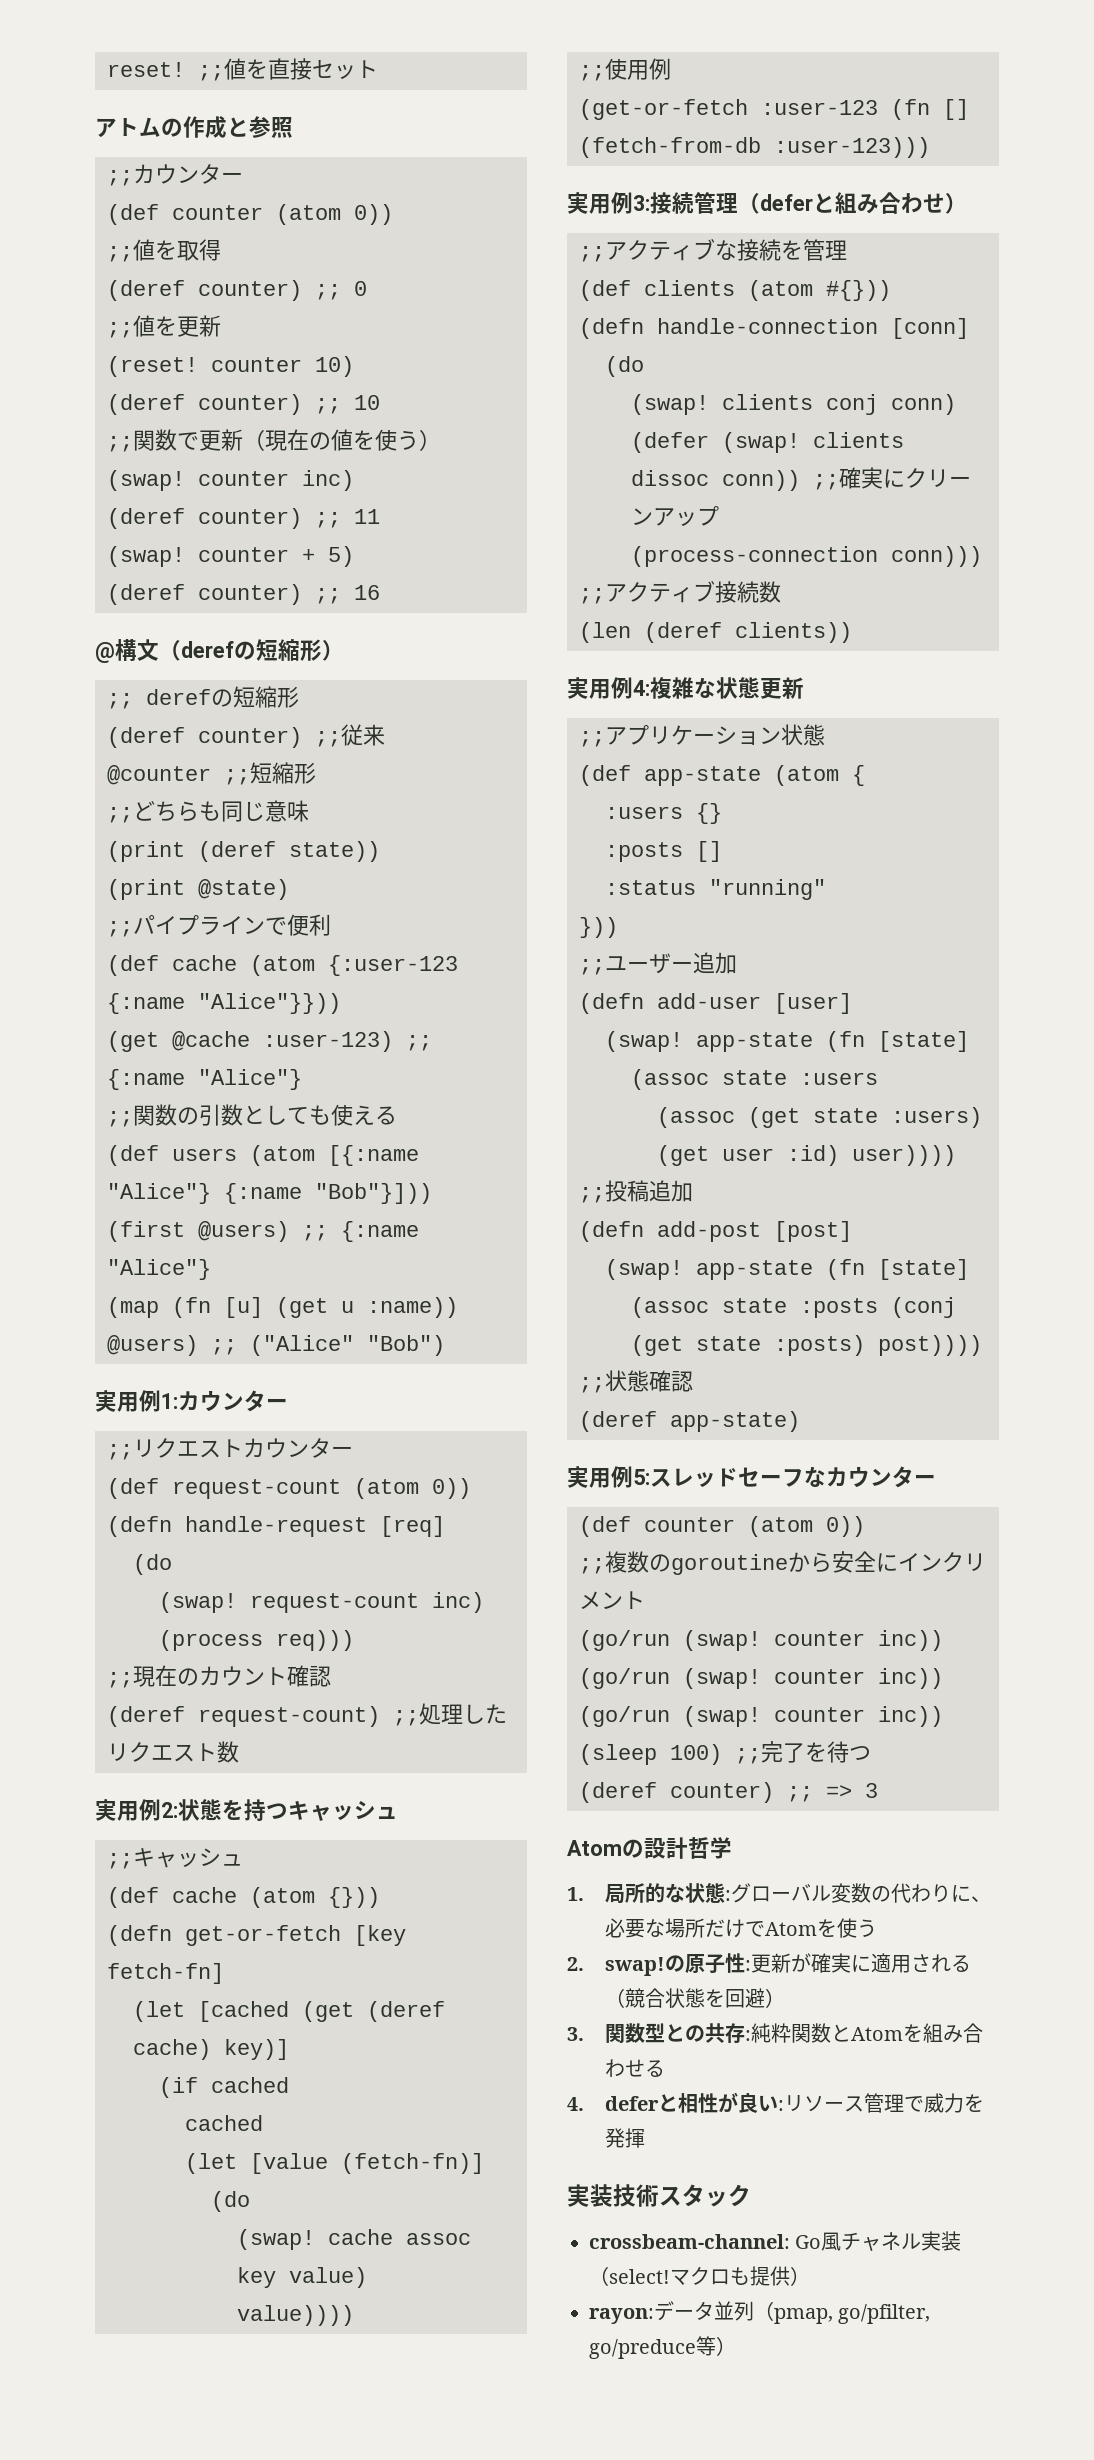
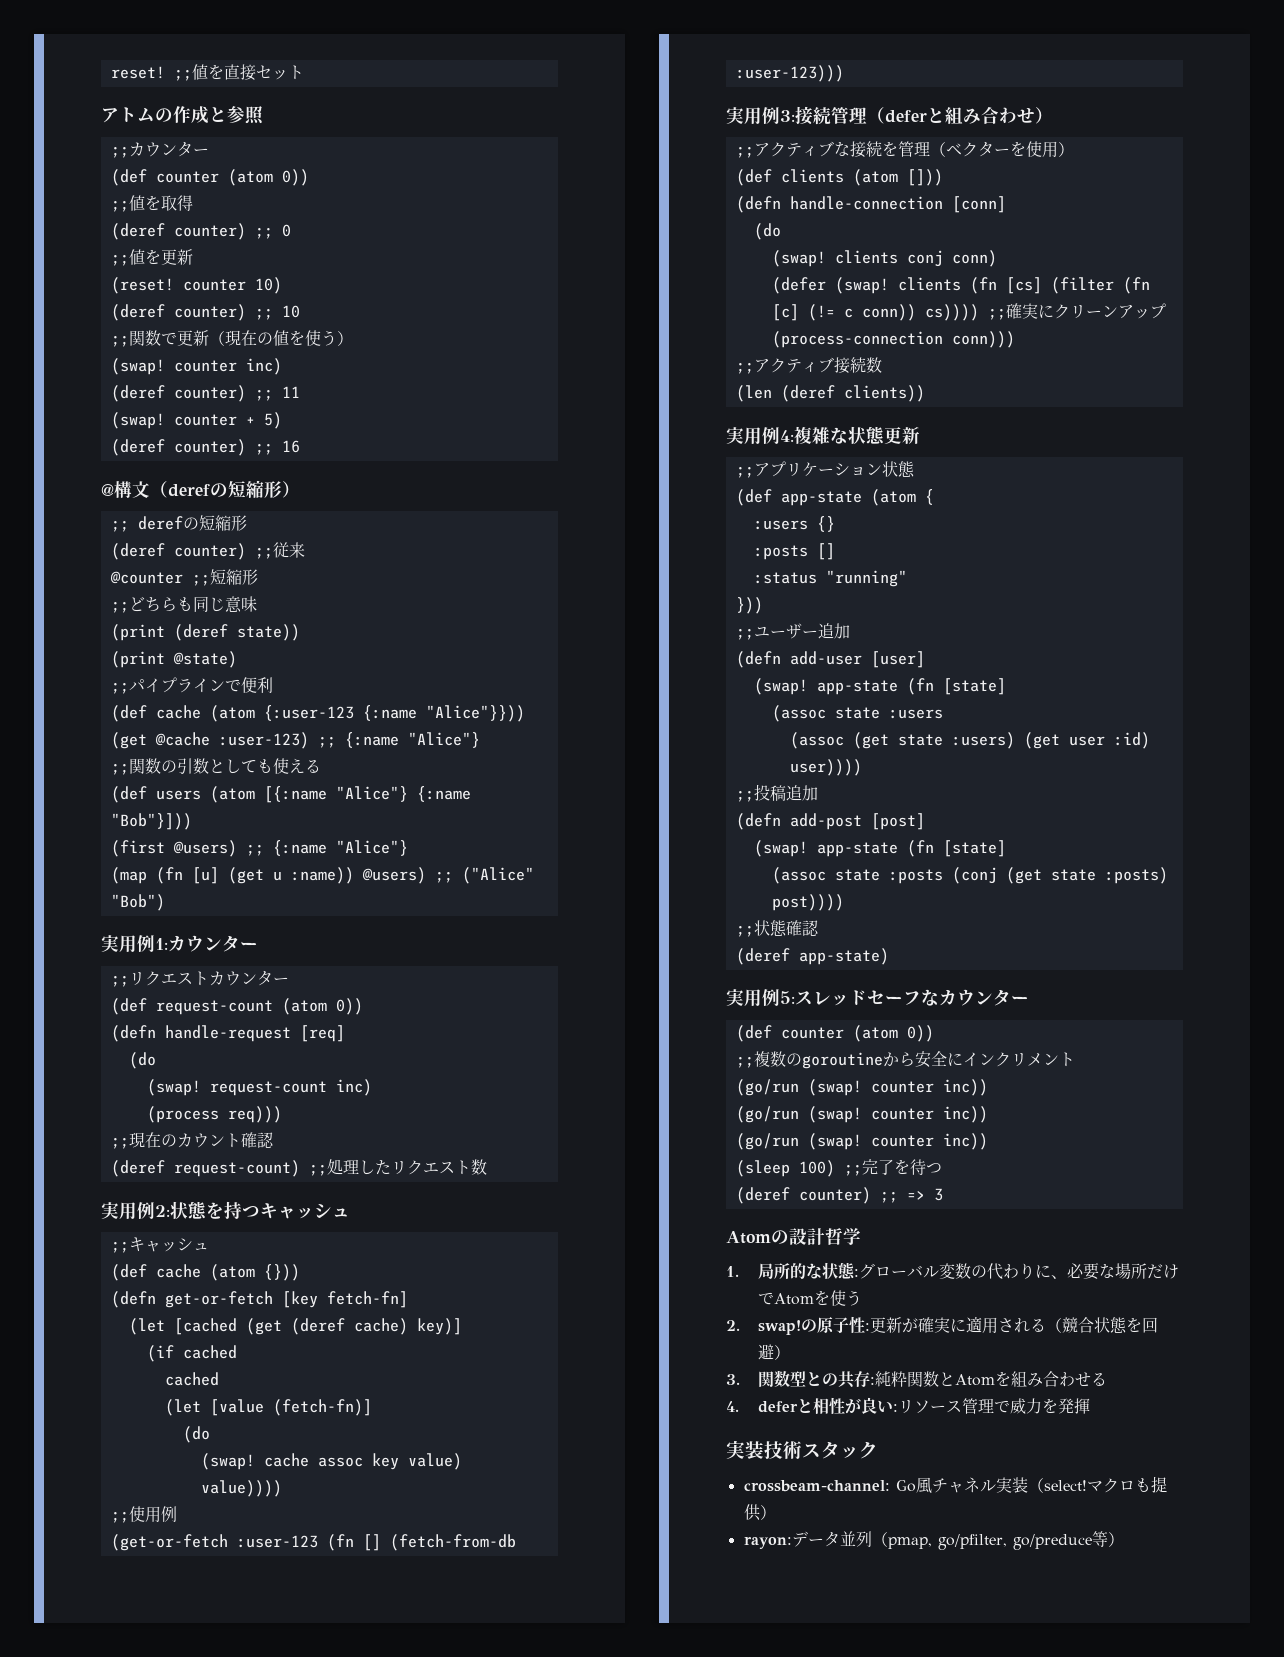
- ;;アクティブな接続を管理
+ ;;アクティブな接続を管理（ベクターを使用）
- (def clients (atom #{}))
+ (def clients (atom []))
- (defer (swap! clients dissoc conn)) ;;確実にクリーンアップ
+ (defer (swap! clients (fn [cs] (filter (fn [c] (!= c conn)) cs)))) ;;確実にクリーンアップ

